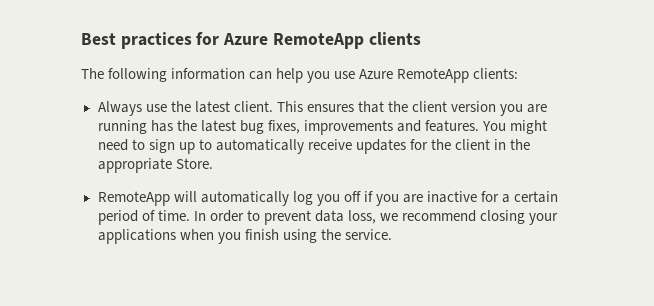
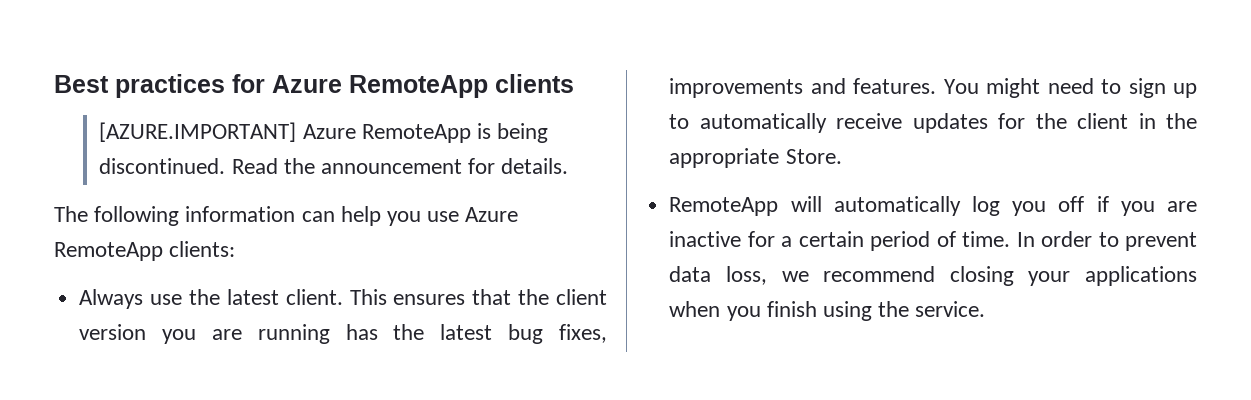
+ [AZURE.IMPORTANT] Azure RemoteApp is being discontinued. Read the announcement for details.

